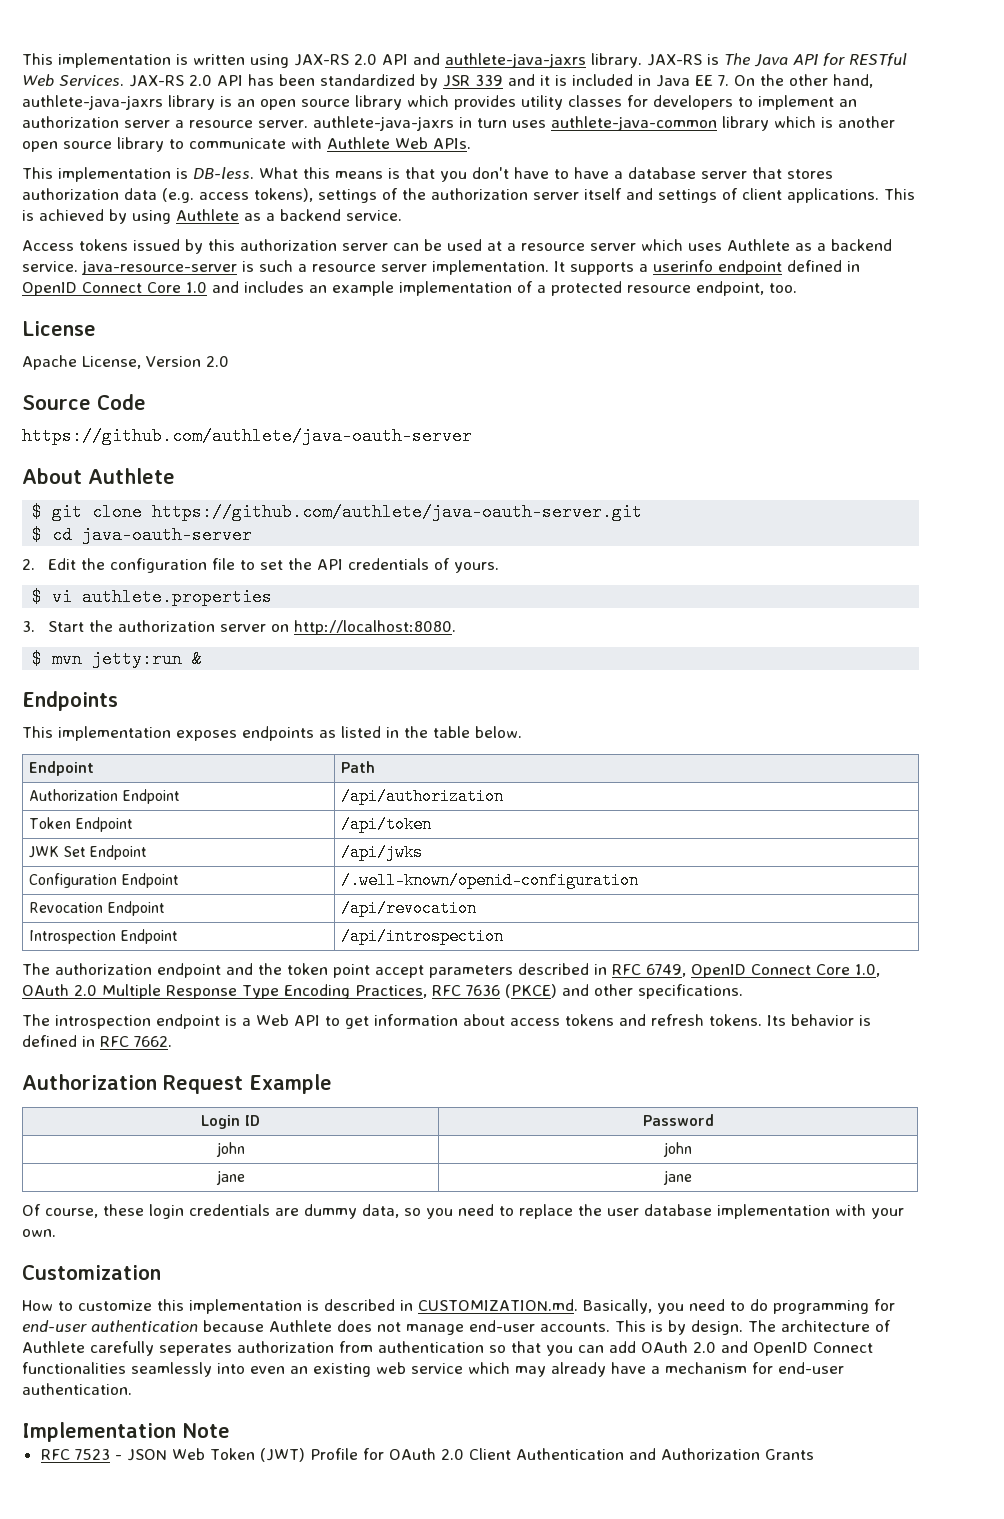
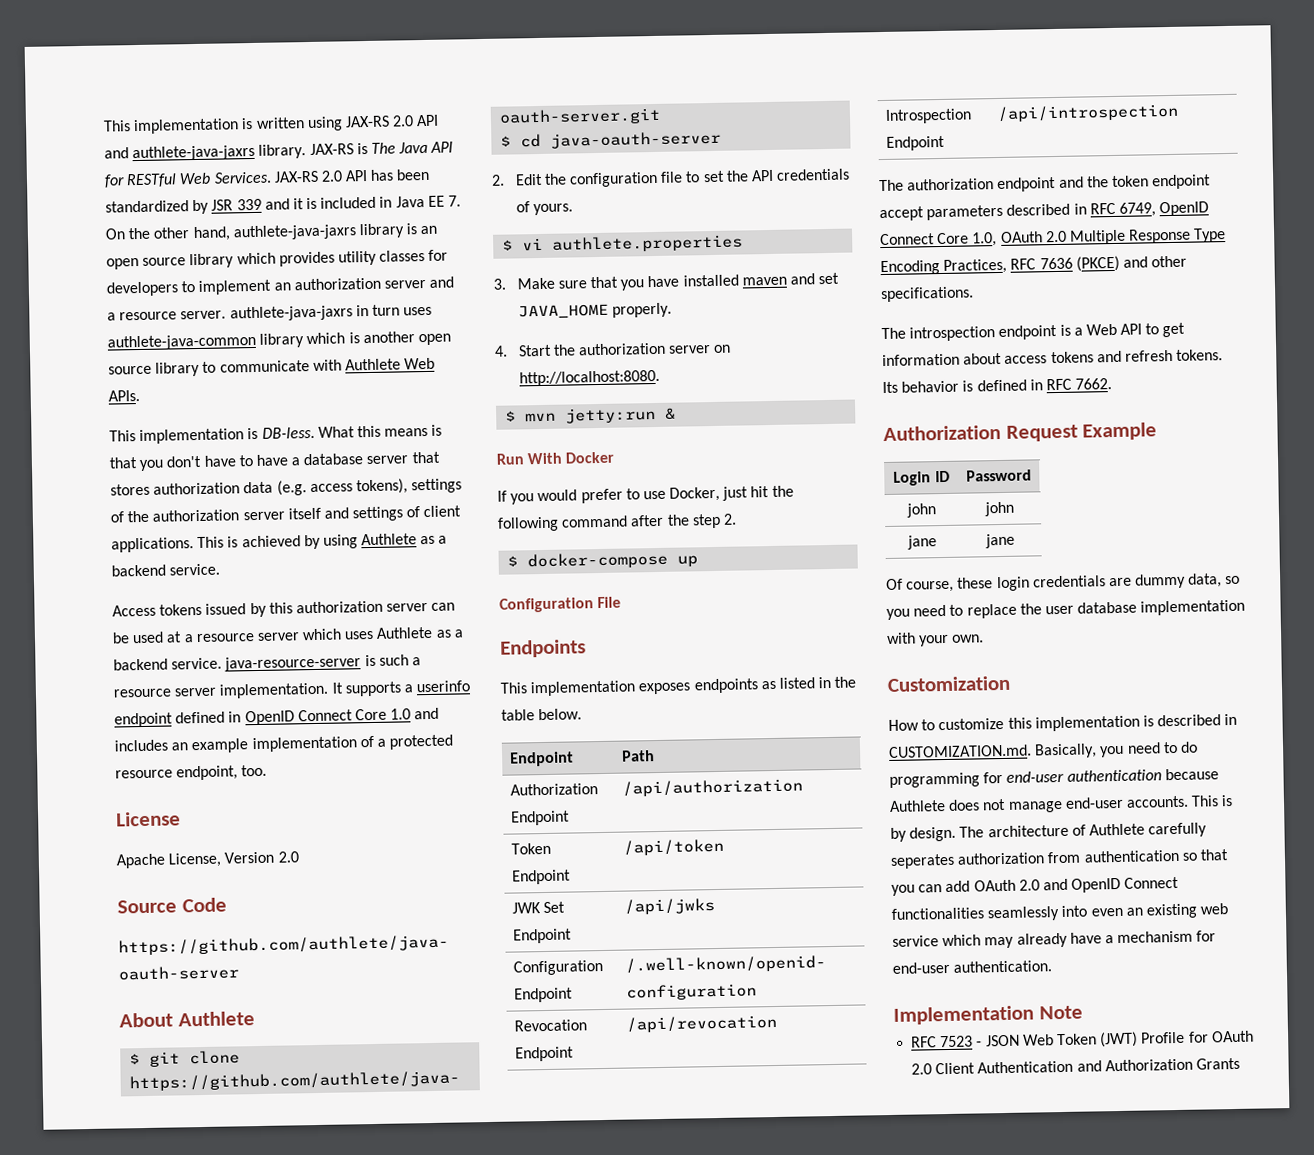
- JAX-RS 2.0 API has been standardized by JSR 339 and it is included in Java EE 7. On the other hand, authlete-java-jaxrs library is an open source library which provides utility classes for developers to implement an authorization server a resource server. authlete-java-jaxrs in turn uses authlete-java-common library which is another open source library to communicate with Authlete Web APIs.
+ JAX-RS 2.0 API has been standardized by JSR 339 and it is included in Java EE 7. On the other hand, authlete-java-jaxrs library is an open source library which provides utility classes for developers to implement an authorization server and a resource server. authlete-java-jaxrs in turn uses authlete-java-common library which is another open source library to communicate with Authlete Web APIs.
- 3. Start the authorization server on http://localhost:8080.
+ 3. Make sure that you have installed maven and set JAVA_HOME properly.
+ 4. Start the authorization server on http://localhost:8080.
+ Run With Docker
+ If you would prefer to use Docker, just hit the following command after the step 2.
+ $ docker-compose up
+ Configuration File
- The authorization endpoint and the token point accept parameters described in RFC 6749, OpenID Connect Core 1.0, OAuth 2.0 Multiple Response Type Encoding Practices, RFC 7636 (PKCE) and other specifications.
+ The authorization endpoint and the token endpoint accept parameters described in RFC 6749, OpenID Connect Core 1.0, OAuth 2.0 Multiple Response Type Encoding Practices, RFC 7636 (PKCE) and other specifications.

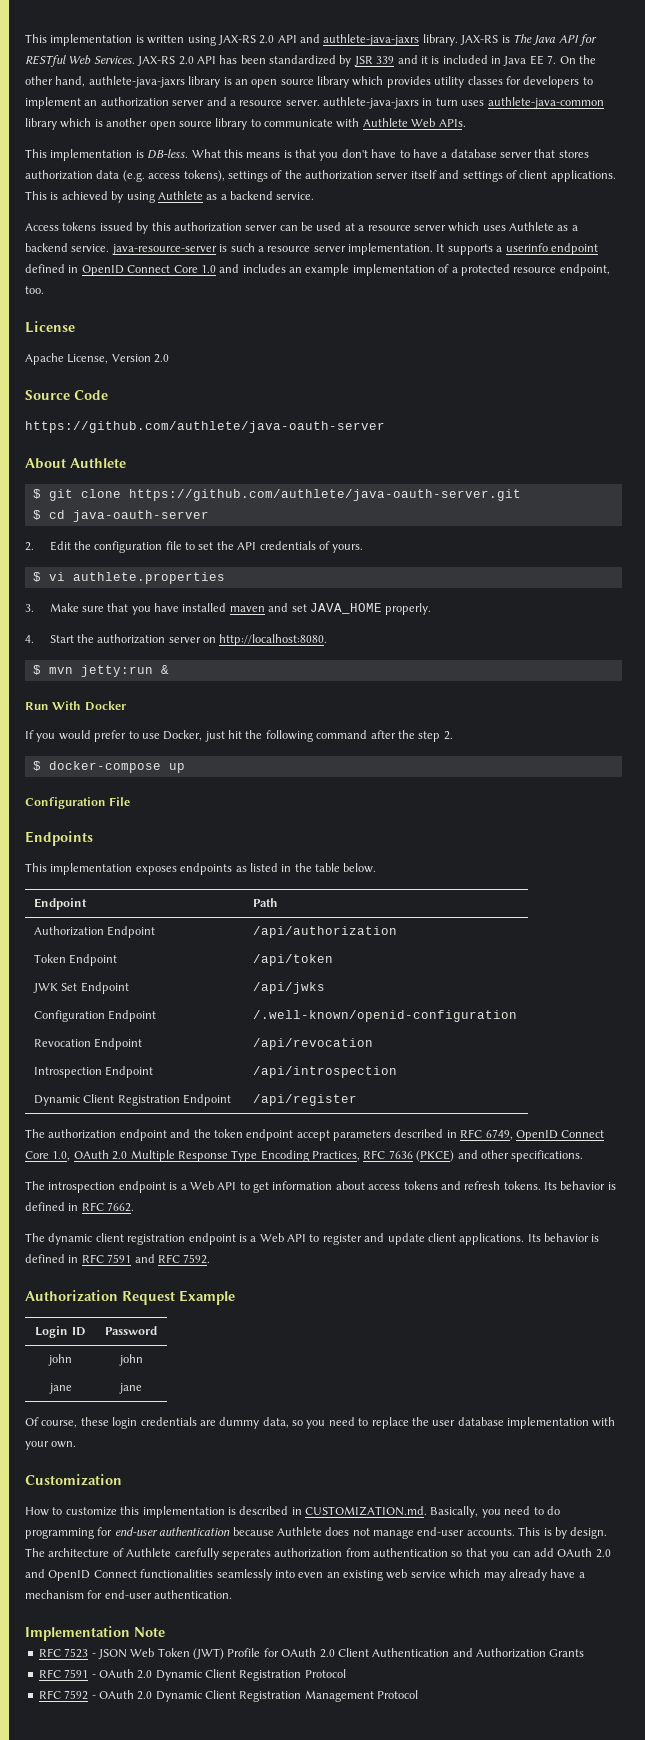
+ Dynamic Client Registration Endpoint | /api/register
+ The dynamic client registration endpoint is a Web API to register and update client applications. Its behavior is defined in RFC 7591 and RFC 7592.
+ RFC 7591 - OAuth 2.0 Dynamic Client Registration Protocol
+ RFC 7592 - OAuth 2.0 Dynamic Client Registration Management Protocol

